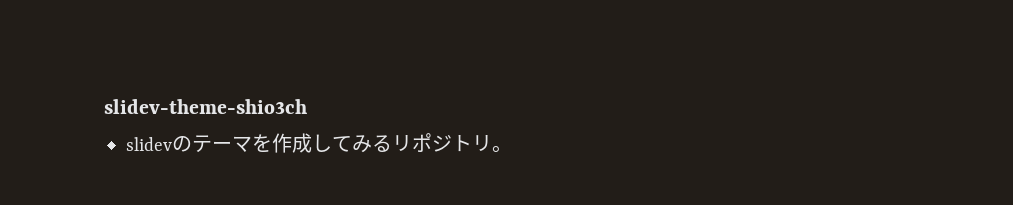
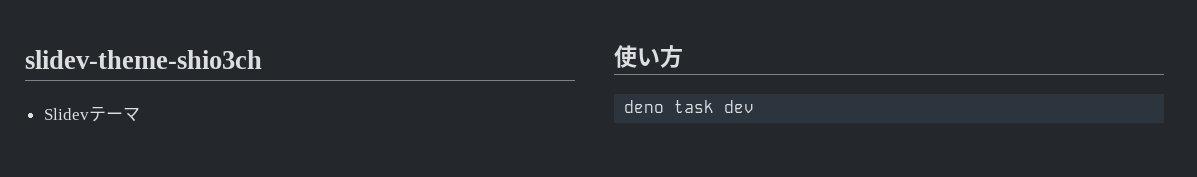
- slidevのテーマを作成してみるリポジトリ。
+ Slidevテーマ
+ 使い方
+ deno task dev

